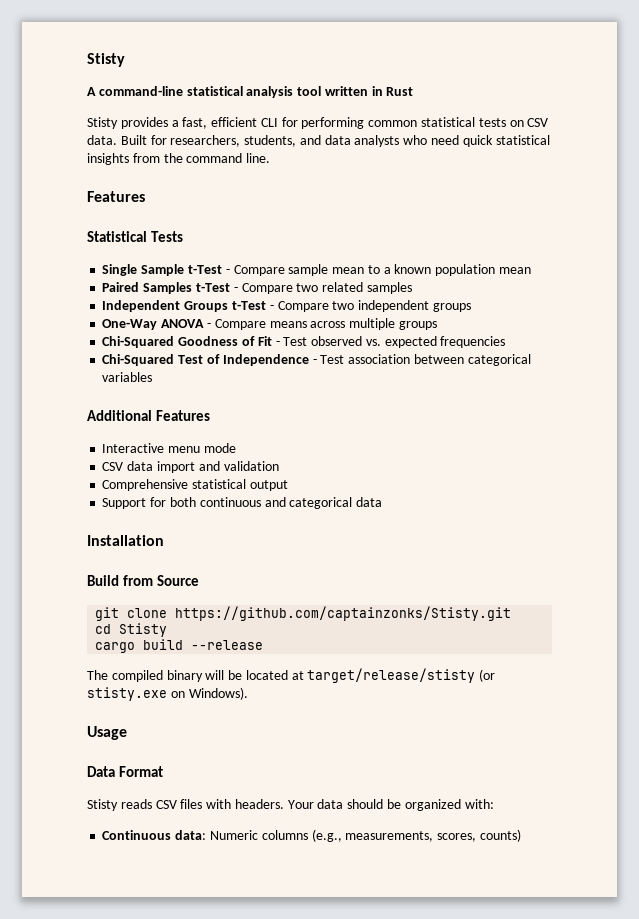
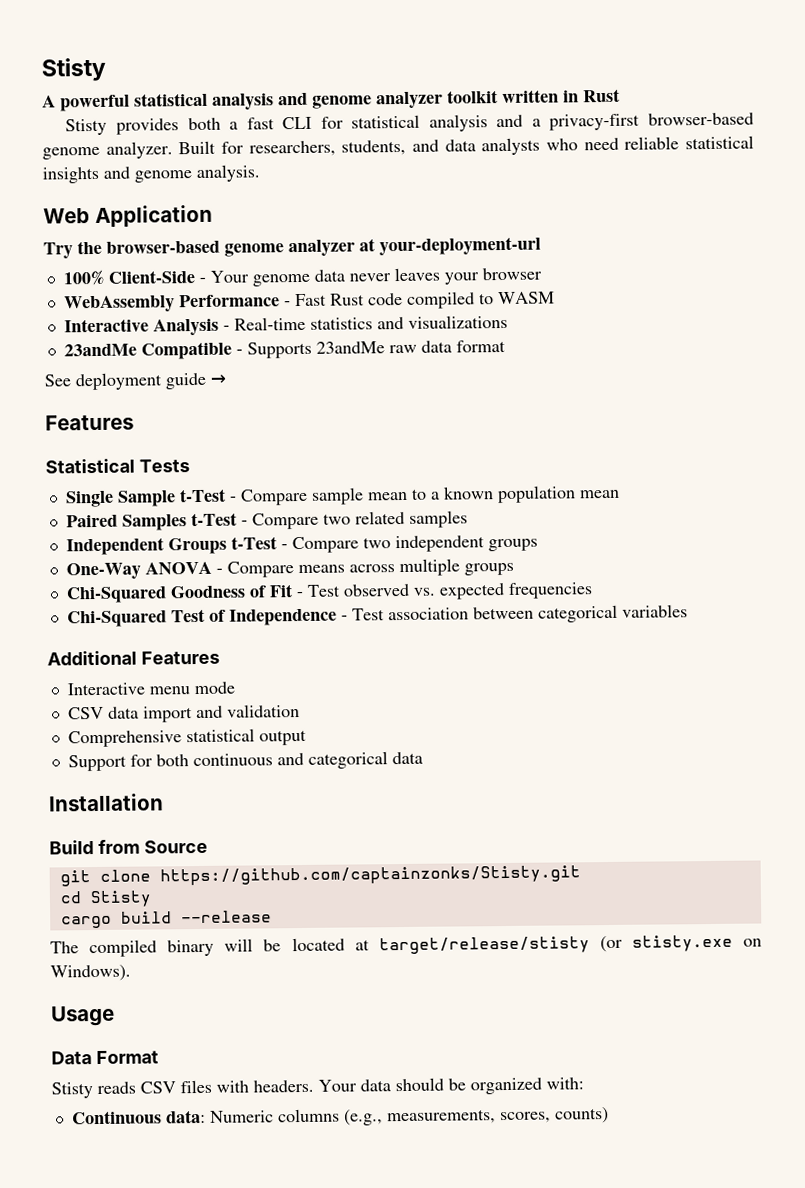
- A command-line statistical analysis tool written in Rust
+ A powerful statistical analysis and genome analyzer toolkit written in Rust
- Stisty provides a fast, efficient CLI for performing common statistical tests on CSV data.
+ Stisty provides both a fast CLI for statistical analysis and a privacy-first browser-based genome analyzer.
- Built for researchers, students, and data analysts who need quick statistical insights from the command line.
+ Built for researchers, students, and data analysts who need reliable statistical insights and genome analysis.
+ Web Application
+ Try the browser-based genome analyzer at your-deployment-url
+ 100% Client-Side - Your genome data never leaves your browser
+ WebAssembly Performance - Fast Rust code compiled to WASM
+ Interactive Analysis - Real-time statistics and visualizations
+ 23andMe Compatible - Supports 23andMe raw data format
+ See deployment guide →

